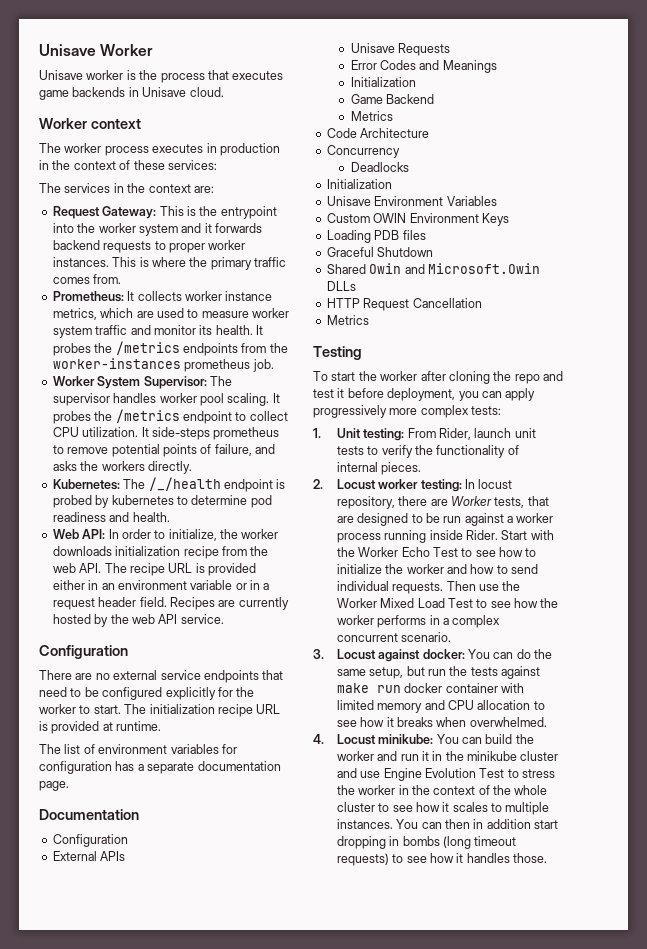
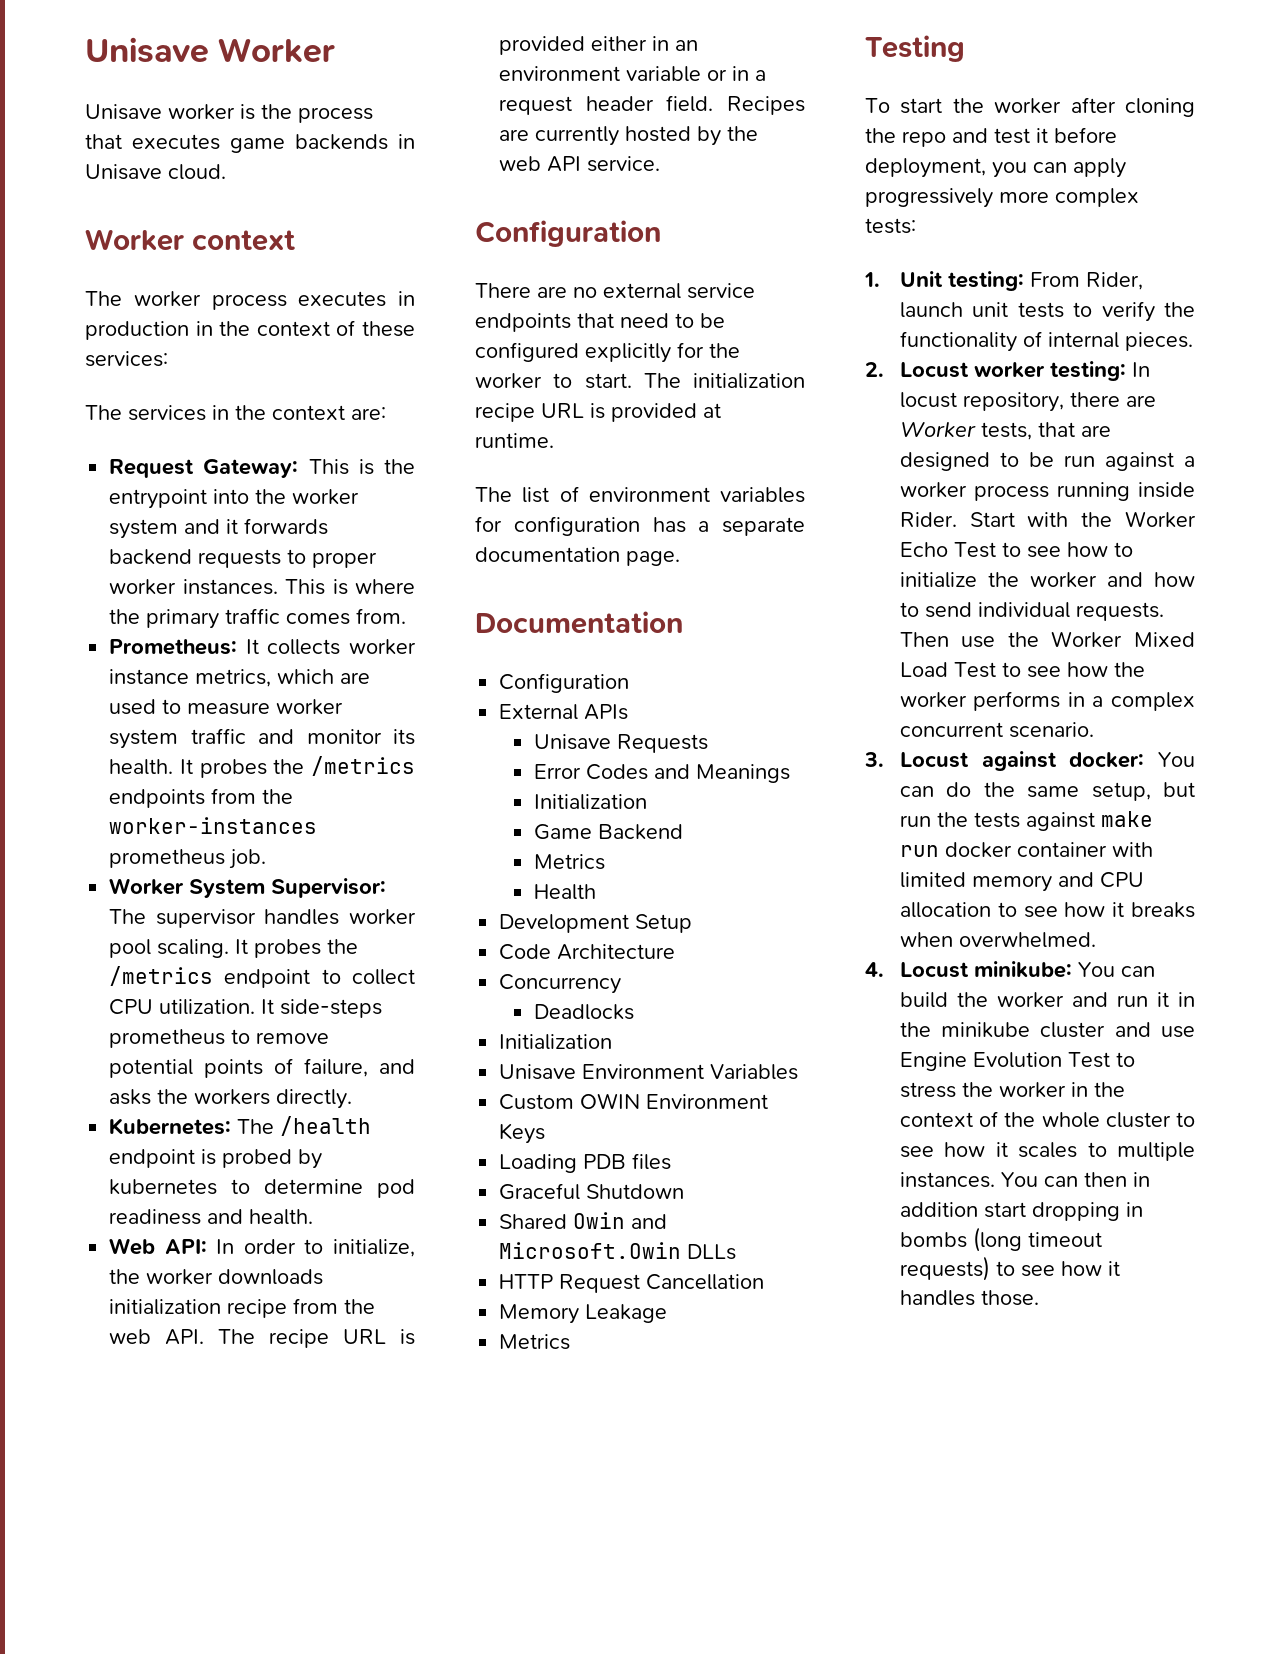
- Kubernetes: The /_/health endpoint is probed by kubernetes to determine pod readiness and health.
+ Kubernetes: The /health endpoint is probed by kubernetes to determine pod readiness and health.
+ Health
+ Development Setup
+ Memory Leakage

